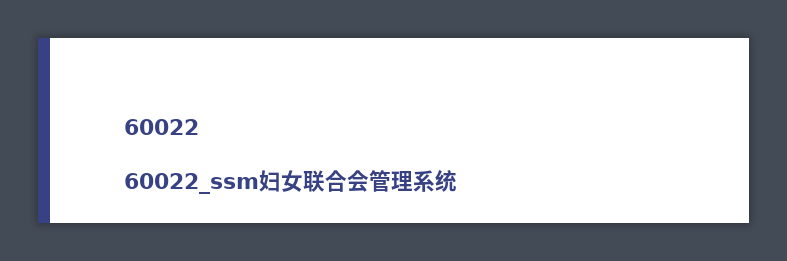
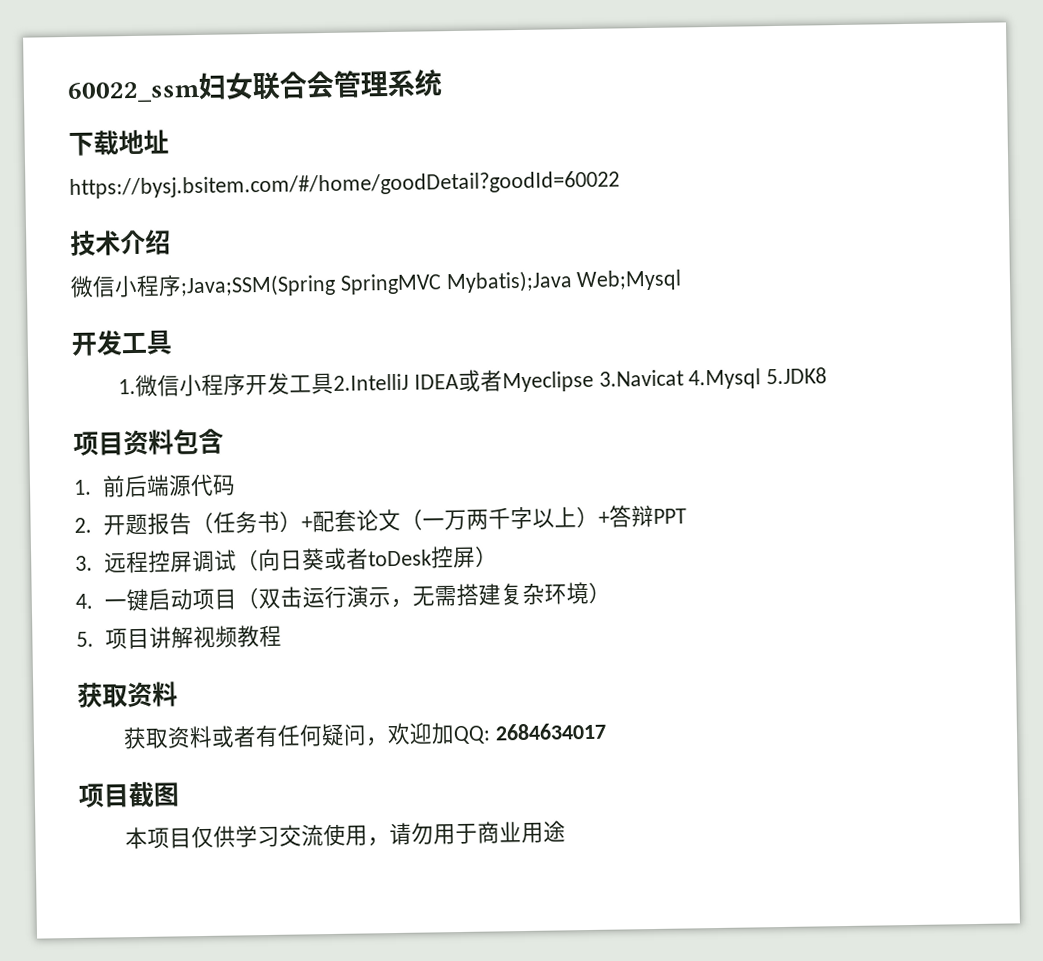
- 60022
+ 下载地址
+ https://bysj.bsitem.com/#/home/goodDetail?goodId=60022
+ 技术介绍
+ 微信小程序;Java;SSM(Spring SpringMVC Mybatis);Java Web;Mysql
+ 开发工具
+ 1.微信小程序开发工具2.IntelliJ IDEA或者Myeclipse 3.Navicat 4.Mysql 5.JDK8
+ 项目资料包含
+ 1.前后端源代码
+ 2.开题报告（任务书）+配套论文（一万两千字以上）+答辩PPT
+ 3.远程控屏调试（向日葵或者toDesk控屏）
+ 4.一键启动项目（双击运行演示，无需搭建复杂环境）
+ 5.项目讲解视频教程
+ 获取资料
+ 获取资料或者有任何疑问，欢迎加QQ: 2684634017
+ 项目截图
+ 本项目仅供学习交流使用，请勿用于商业用途

